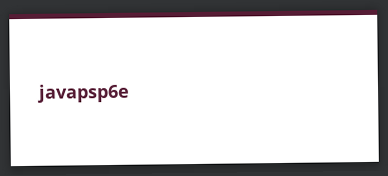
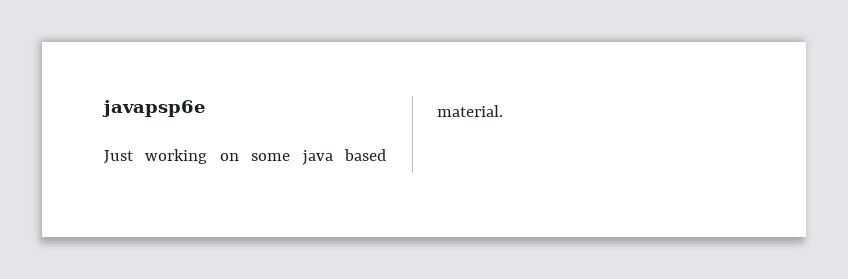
+ Just working on some java based material.

